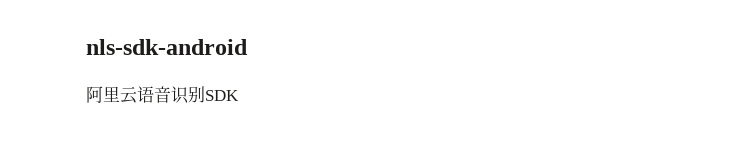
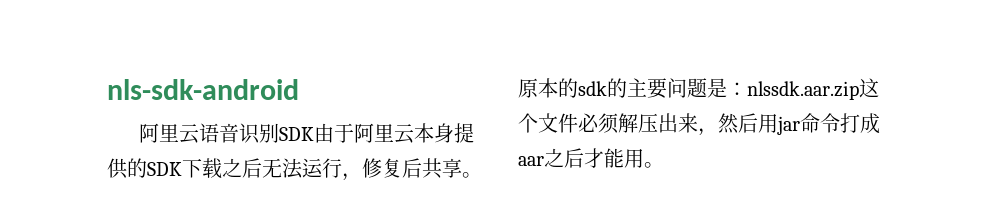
- 阿里云语音识别SDK
+ 阿里云语音识别SDK由于阿里云本身提供的SDK下载之后无法运行，修复后共享。原本的sdk的主要问题是：nlssdk.aar.zip这个文件必须解压出来，然后用jar命令打成aar之后才能用。

